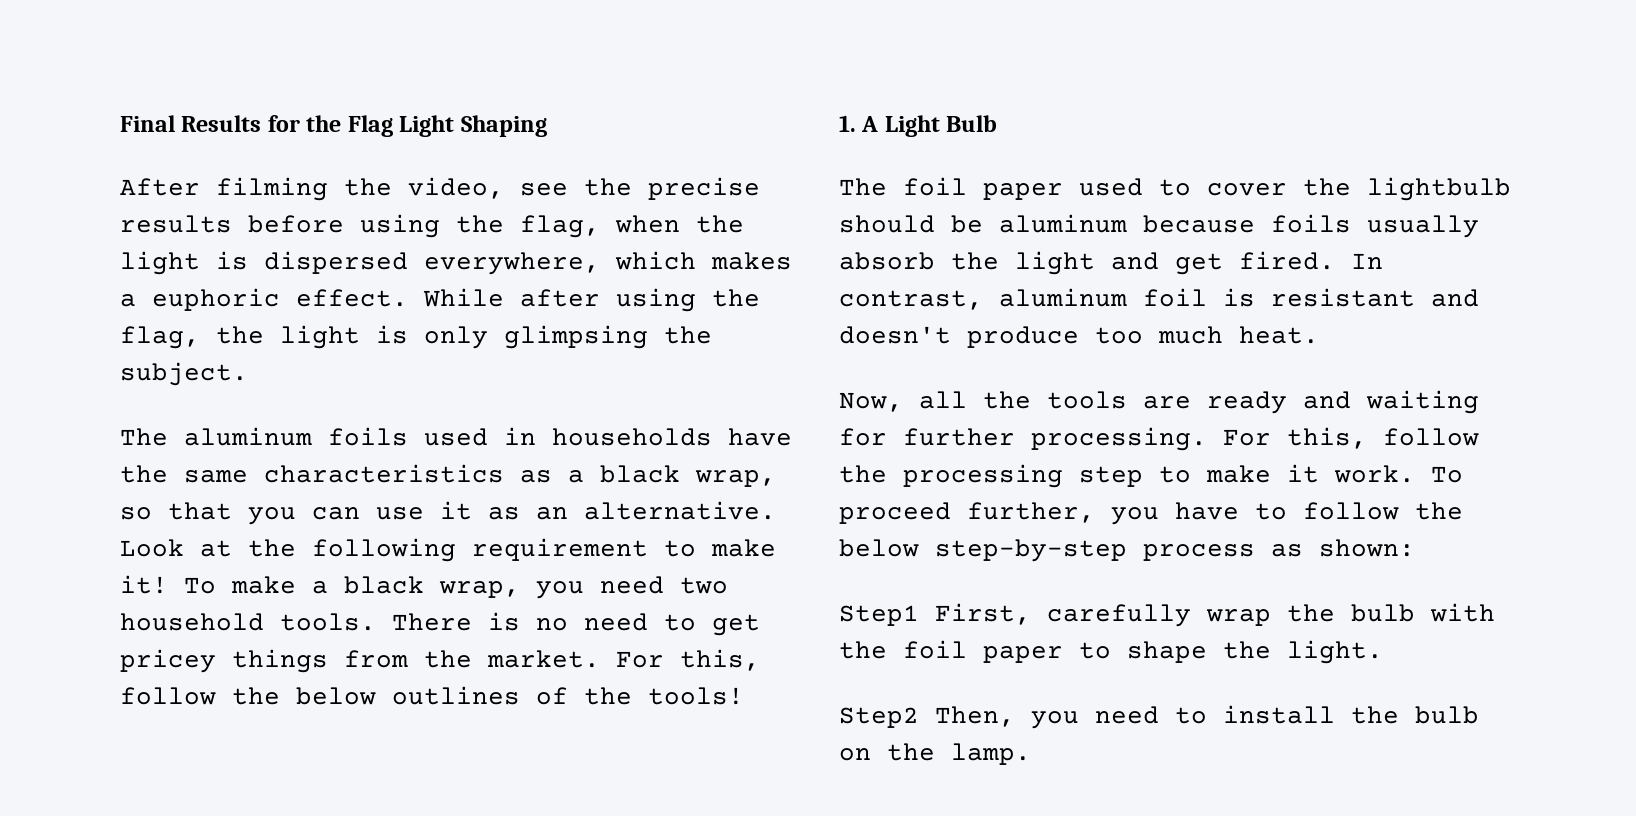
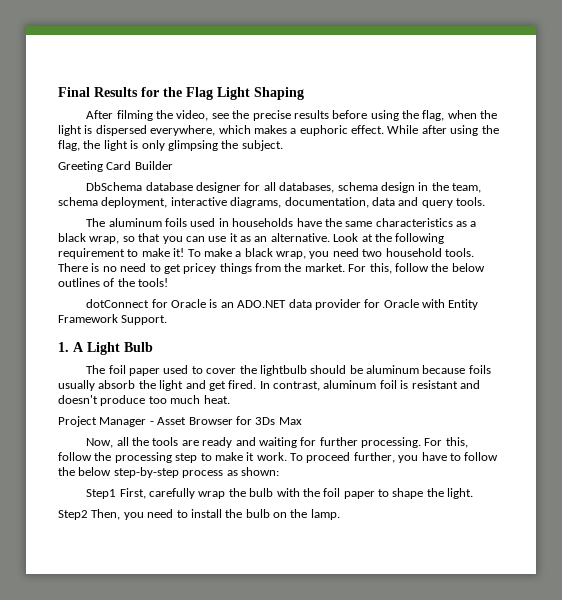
+ Greeting Card Builder
+ DbSchema database designer for all databases, schema design in the team, schema deployment, interactive diagrams, documentation, data and query tools.
+ dotConnect for Oracle is an ADO.NET data provider for Oracle with Entity Framework Support.
+ Project Manager - Asset Browser for 3Ds Max

